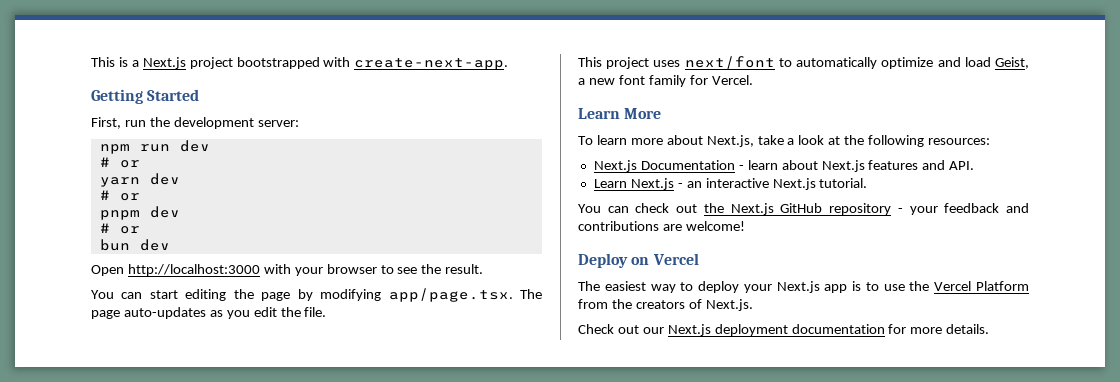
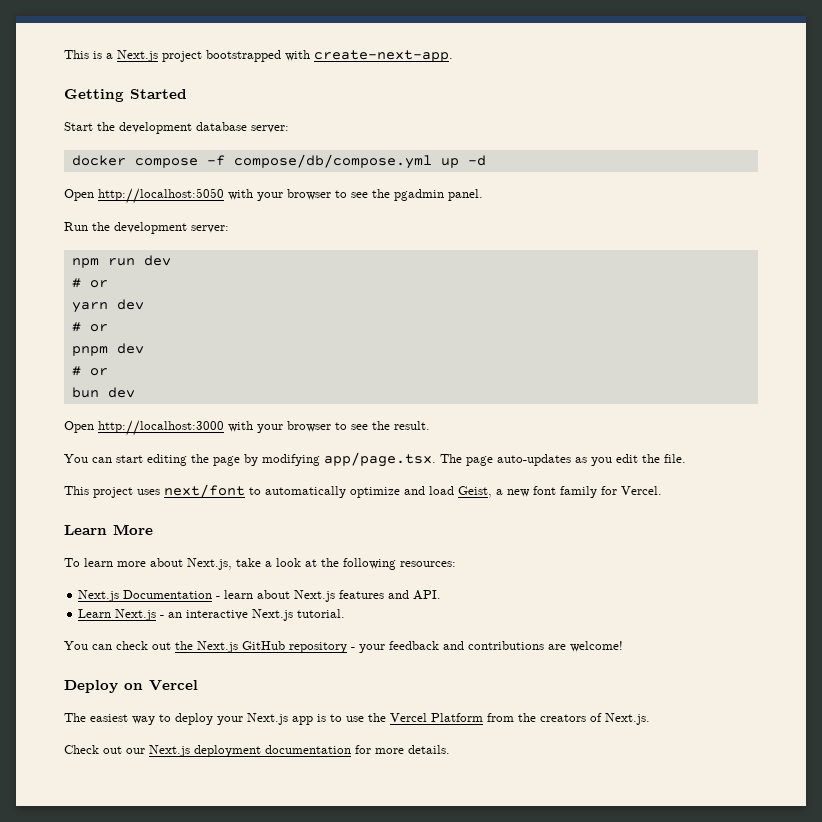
- First, run the development server:
+ Start the development database server:
+ docker compose -f compose/db/compose.yml up -d
+ Open http://localhost:5050 with your browser to see the pgadmin panel.
+ Run the development server:

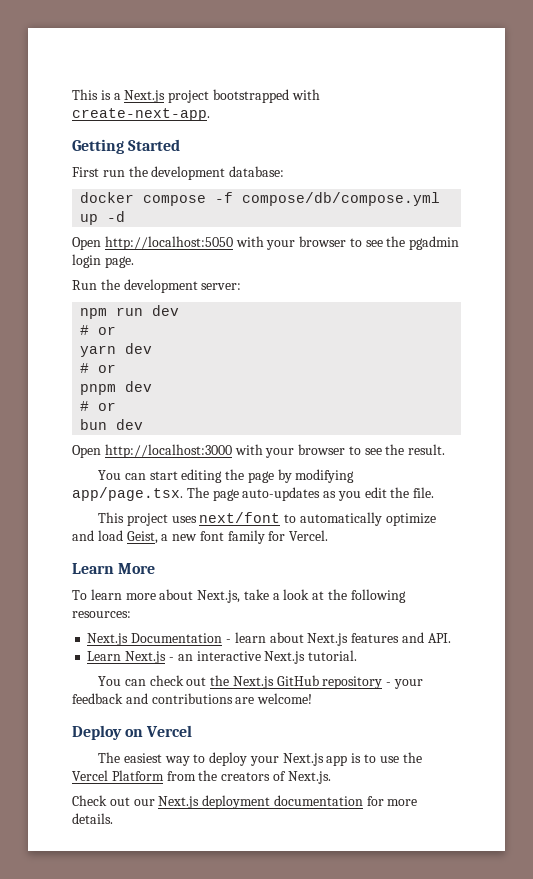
- Start the development database server:
+ First run the development database:
- Open http://localhost:5050 with your browser to see the pgadmin panel.
+ Open http://localhost:5050 with your browser to see the pgadmin login page.

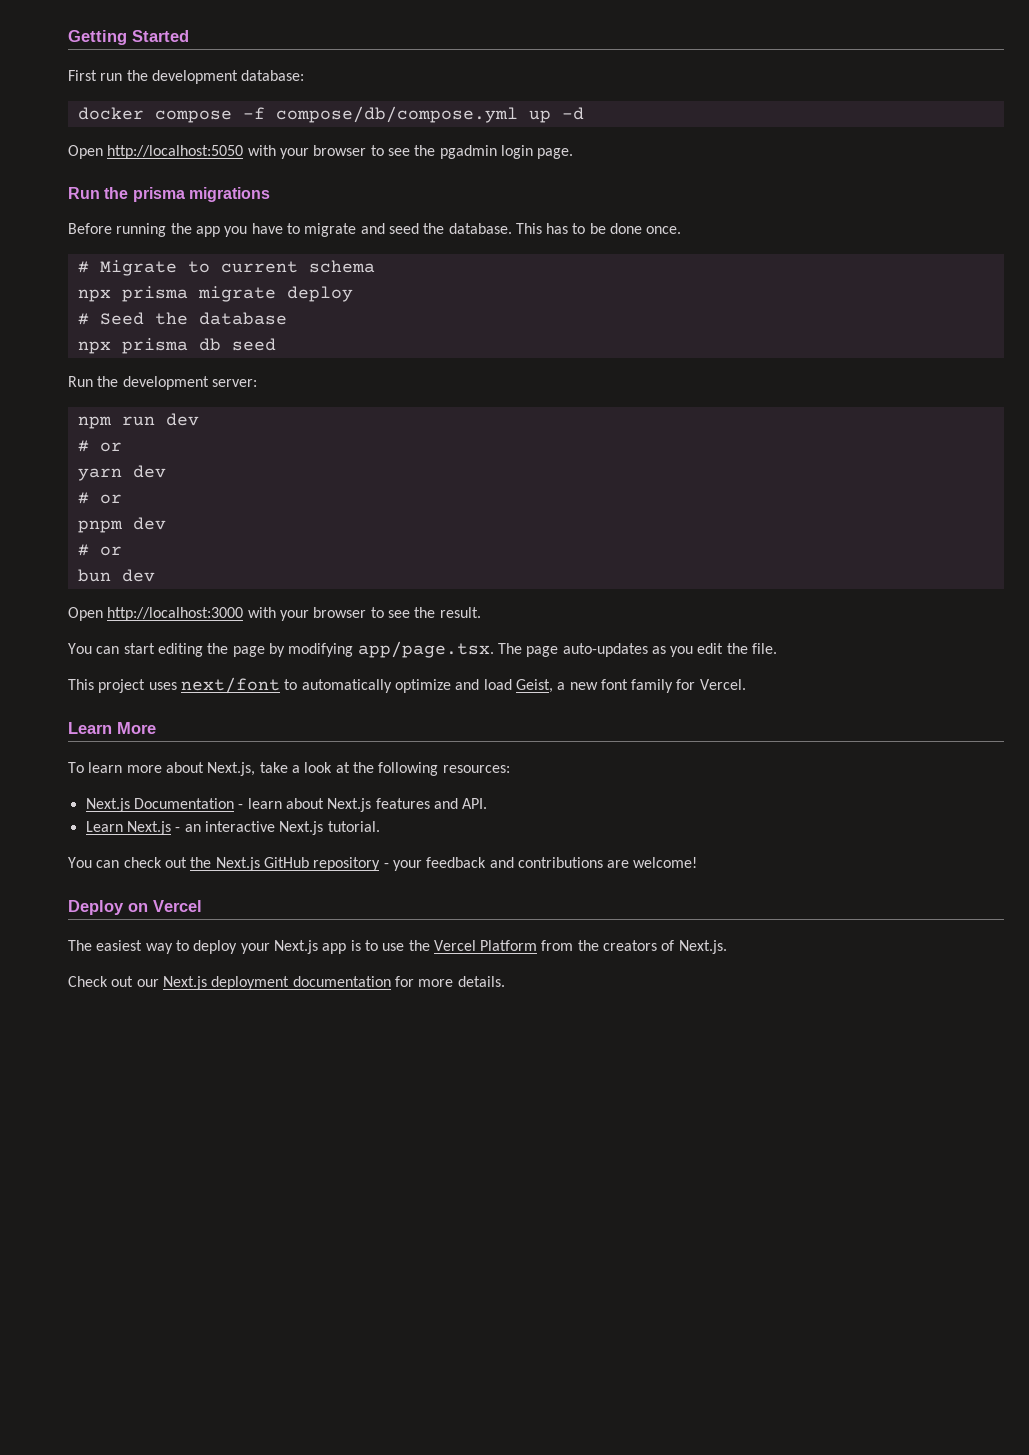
- This is a Next.js project bootstrapped with create-next-app.
+ Run the prisma migrations
+ Before running the app you have to migrate and seed the database. This has to be done once.
+ # Migrate to current schema
+ npx prisma migrate deploy
+ # Seed the database
+ npx prisma db seed

